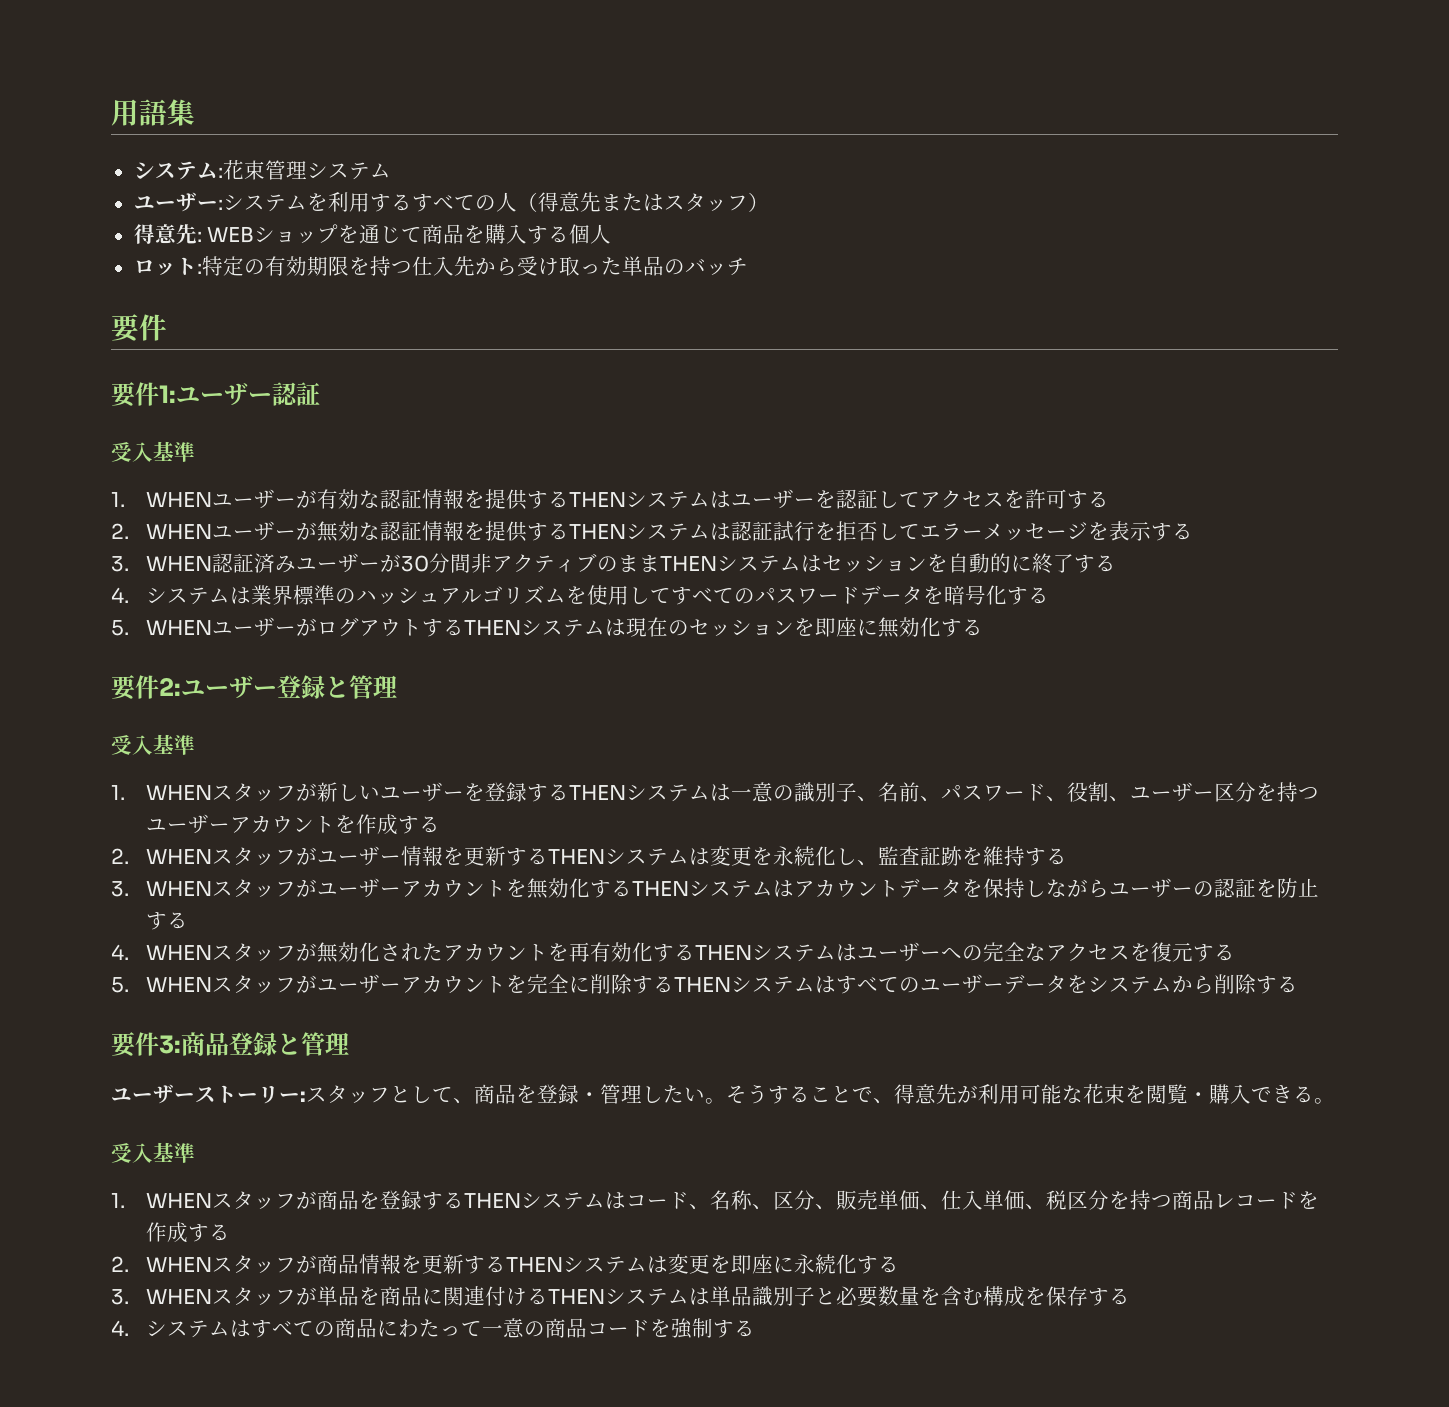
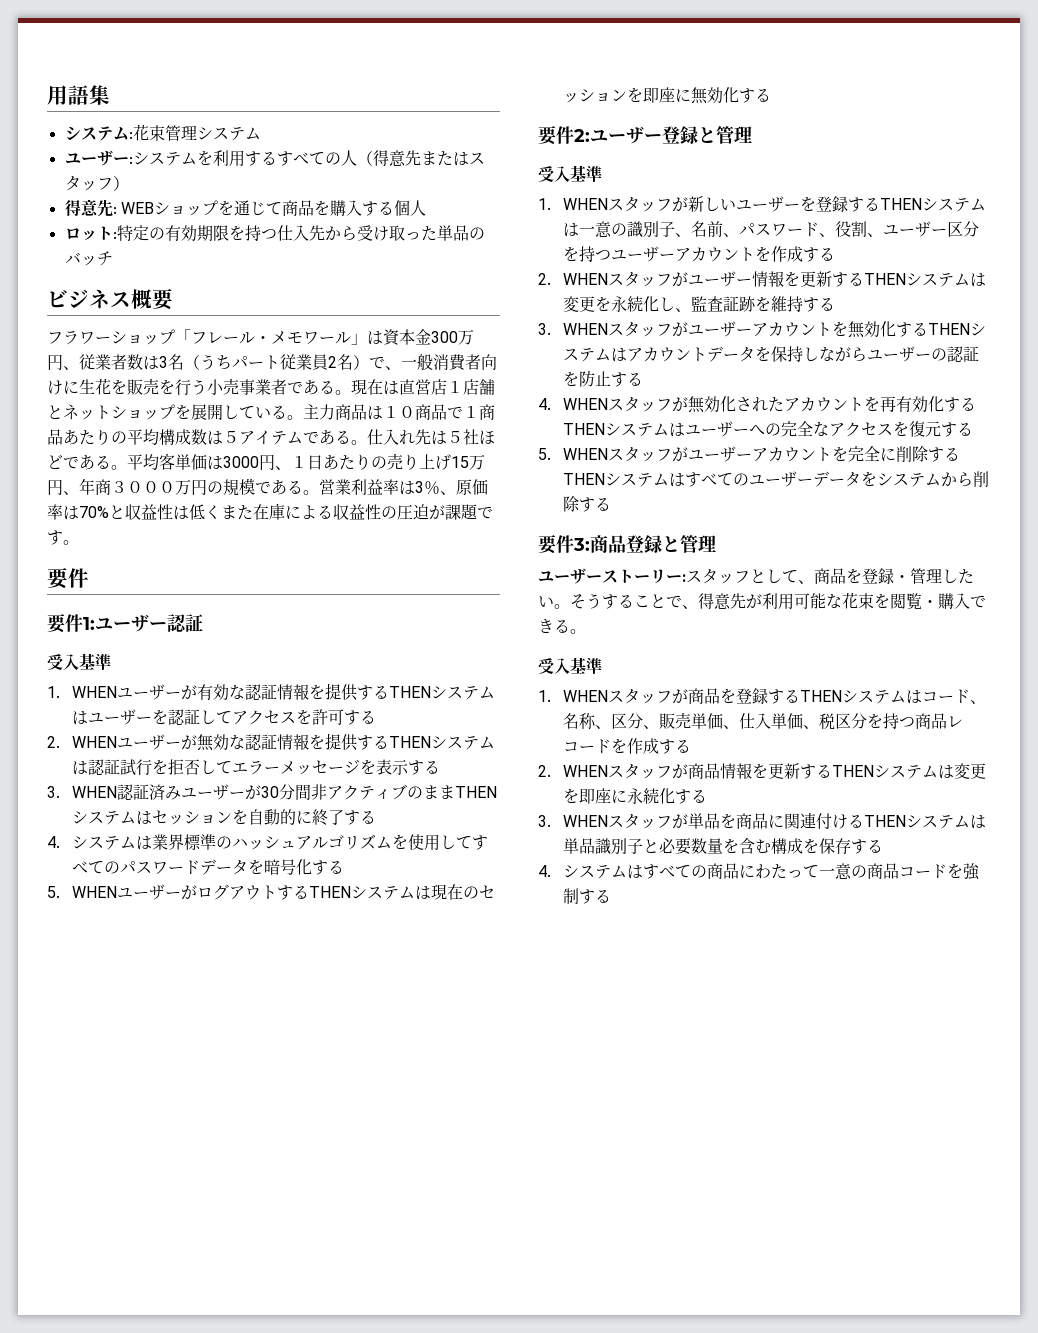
+ ビジネス概要
+ フラワーショップ「フレール・メモワール」は資本金300万円、従業者数は3名（うちパート従業員2名）で、一般消費者向けに生花を販売を行う小売事業者である。現在は直営店１店舗とネットショップを展開している。主力商品は１０商品で１商品あたりの平均構成数は５アイテムである。仕入れ先は５社ほどである。平均客単価は3000円、１日あたりの売り上げ15万円、年商３０００万円の規模である。営業利益率は3％、原価率は70%と収益性は低くまた在庫による収益性の圧迫が課題です。

